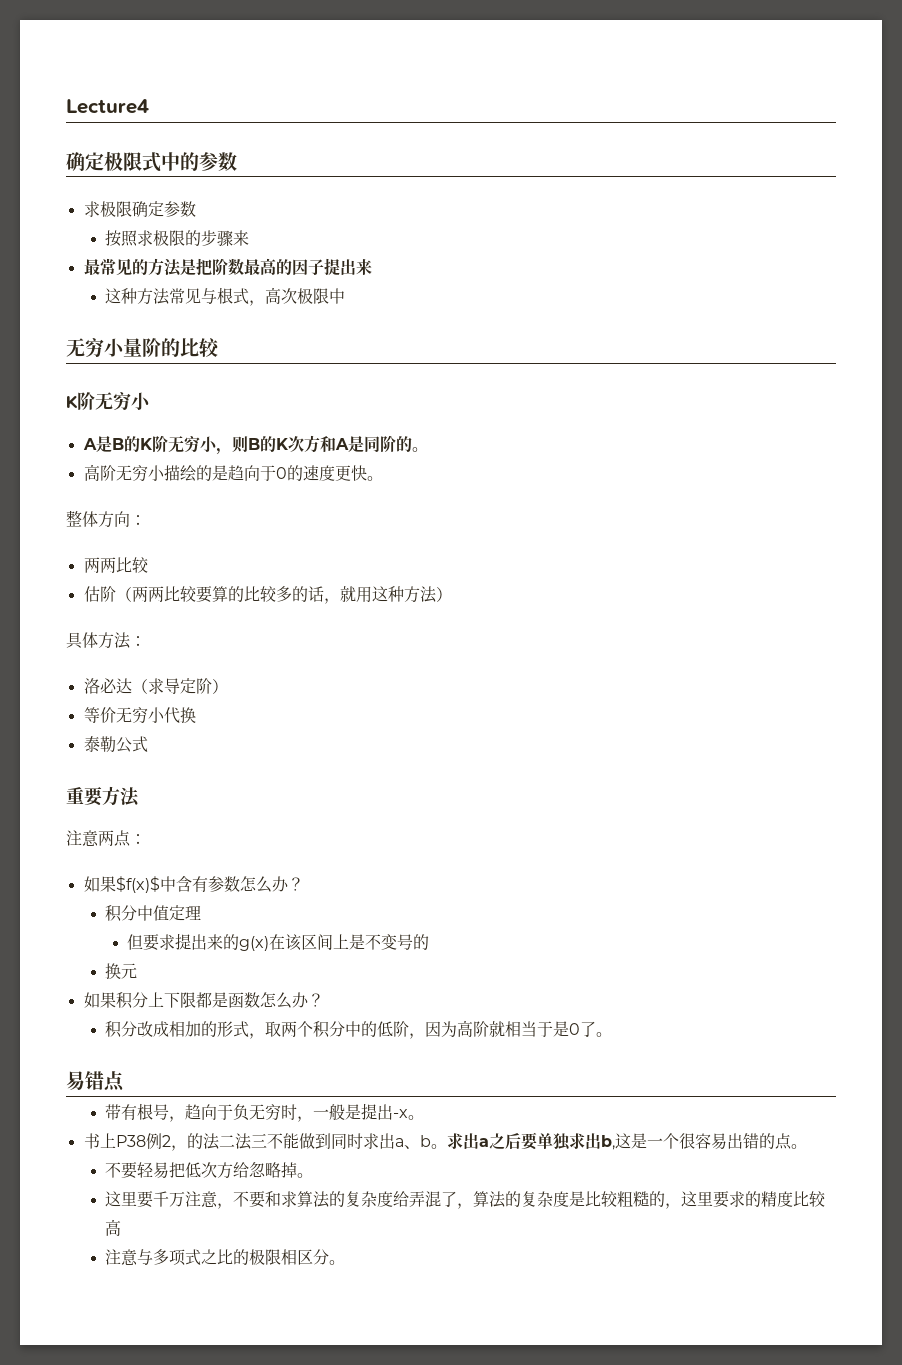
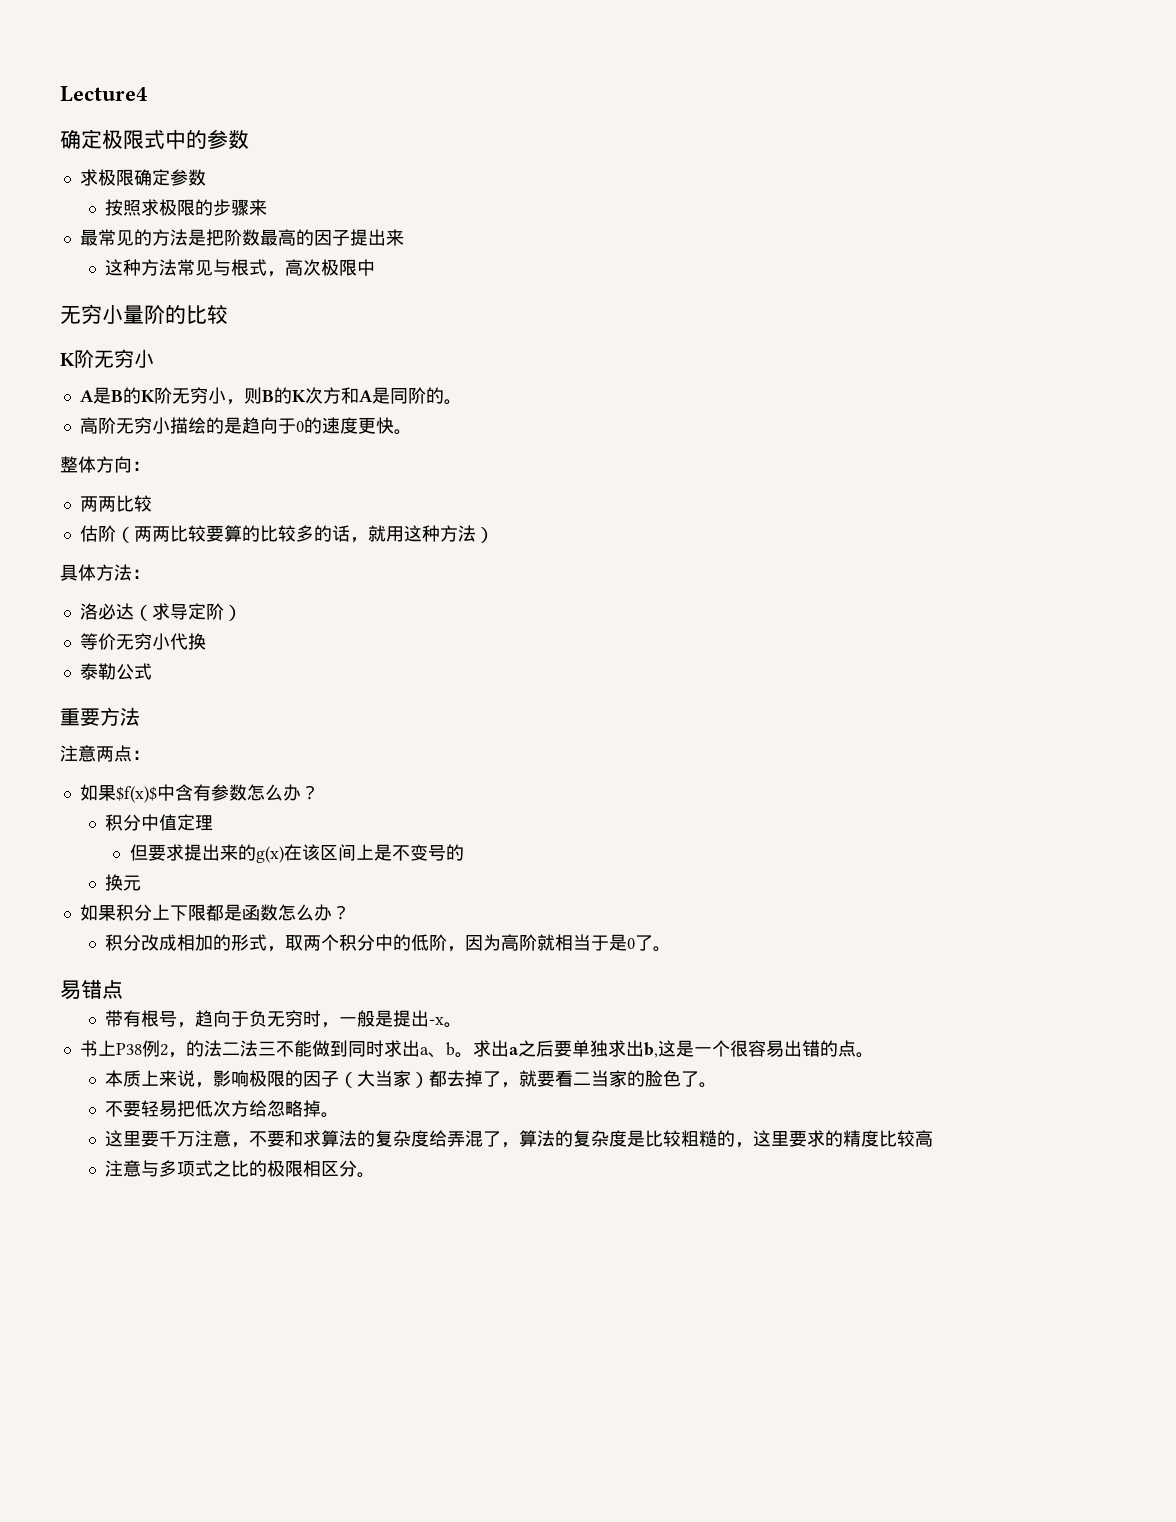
+ 本质上来说，影响极限的因子（大当家）都去掉了，就要看二当家的脸色了。

